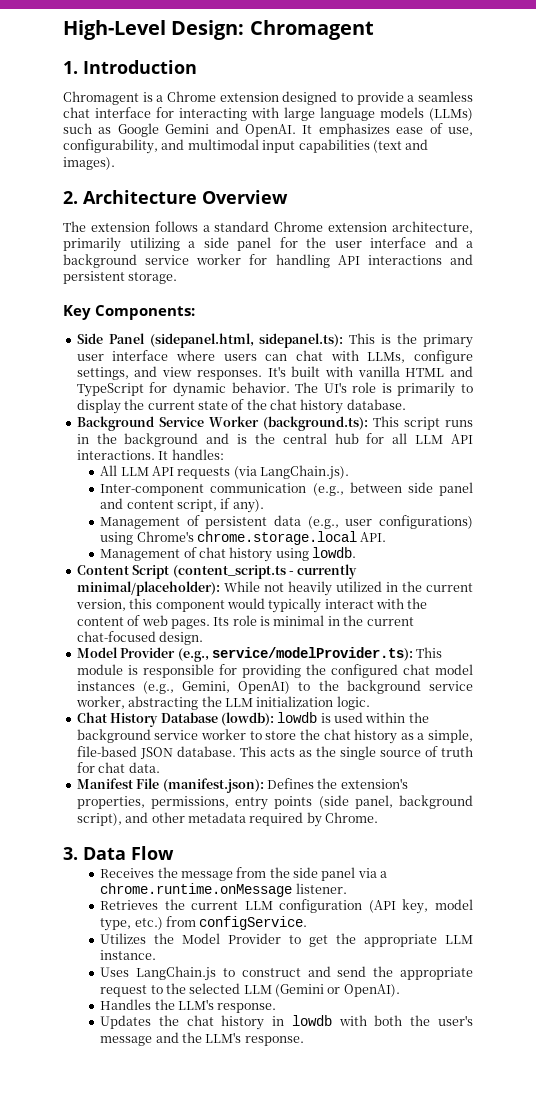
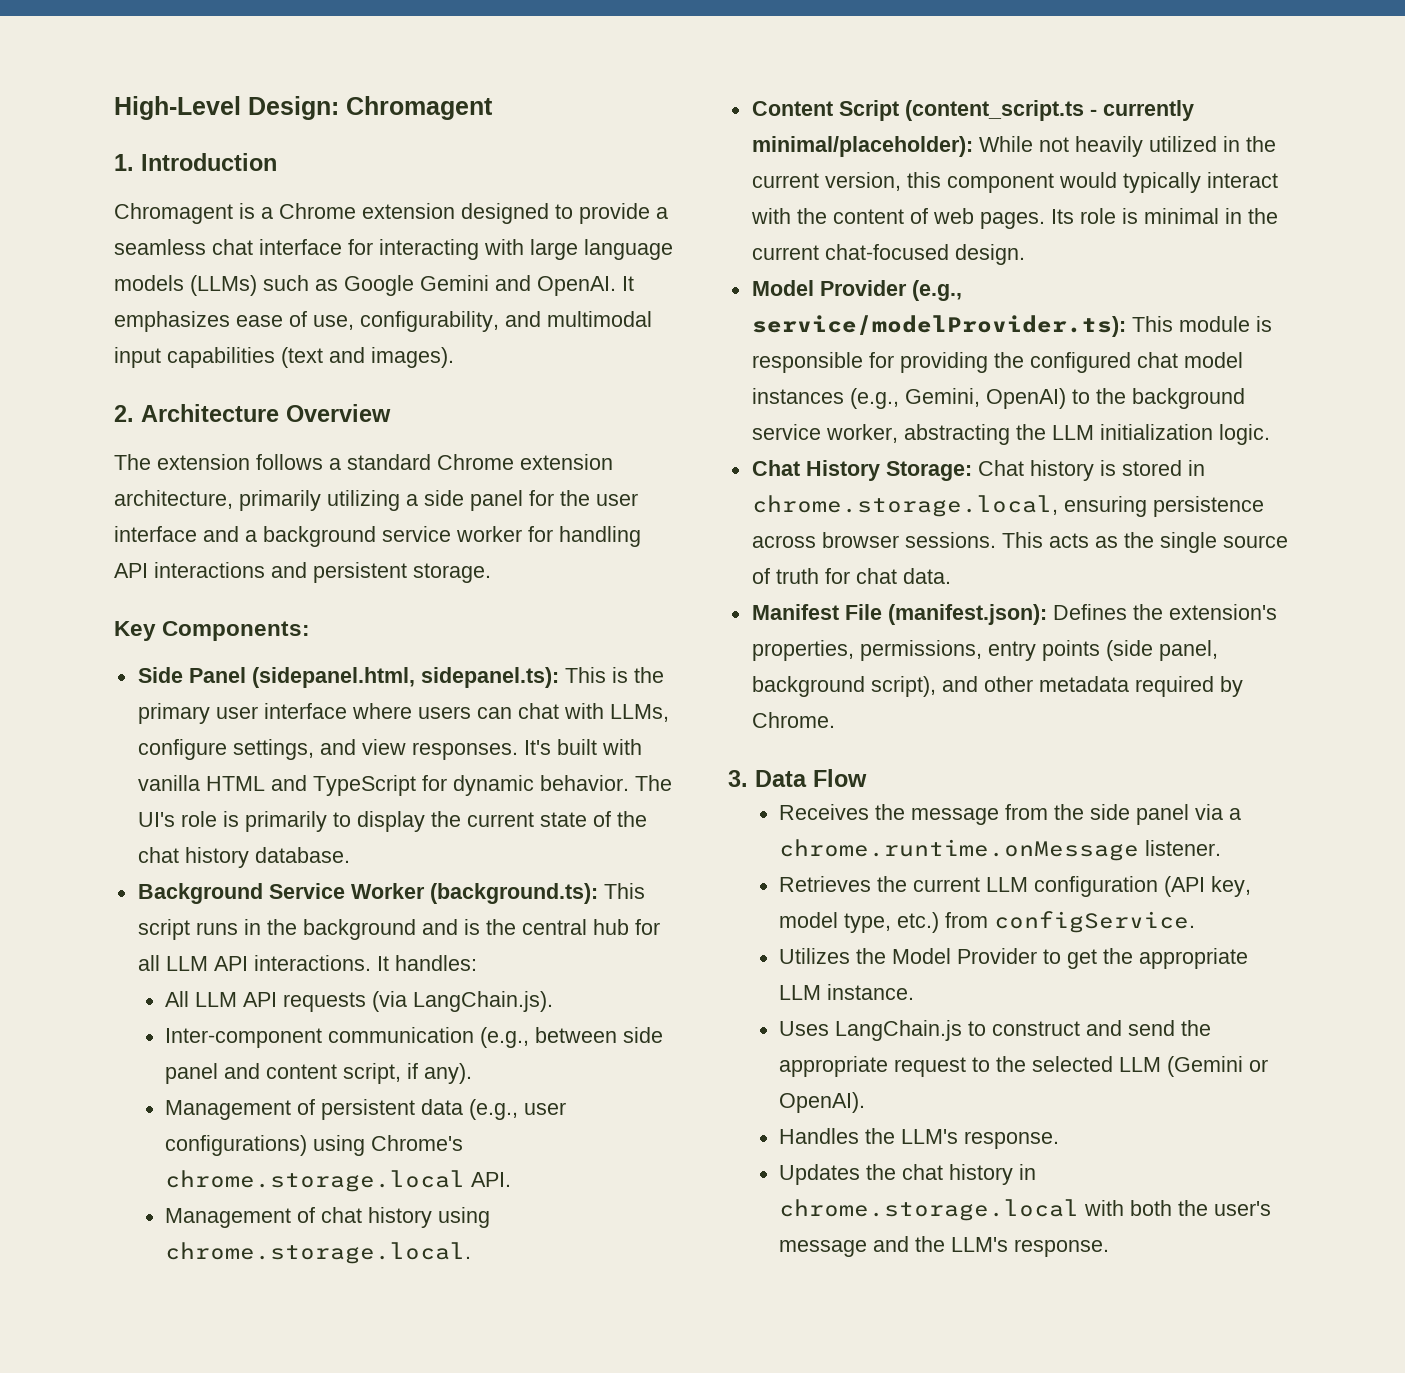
- Management of chat history using lowdb.
+ Management of chat history using chrome.storage.local.
- Chat History Database (lowdb): lowdb is used within the background service worker to store the chat history as a simple, file-based JSON database.
+ Chat History Storage: Chat history is stored in chrome.storage.local, ensuring persistence across browser sessions.
- Updates the chat history in lowdb with both the user's message and the LLM's response.
+ Updates the chat history in chrome.storage.local with both the user's message and the LLM's response.

